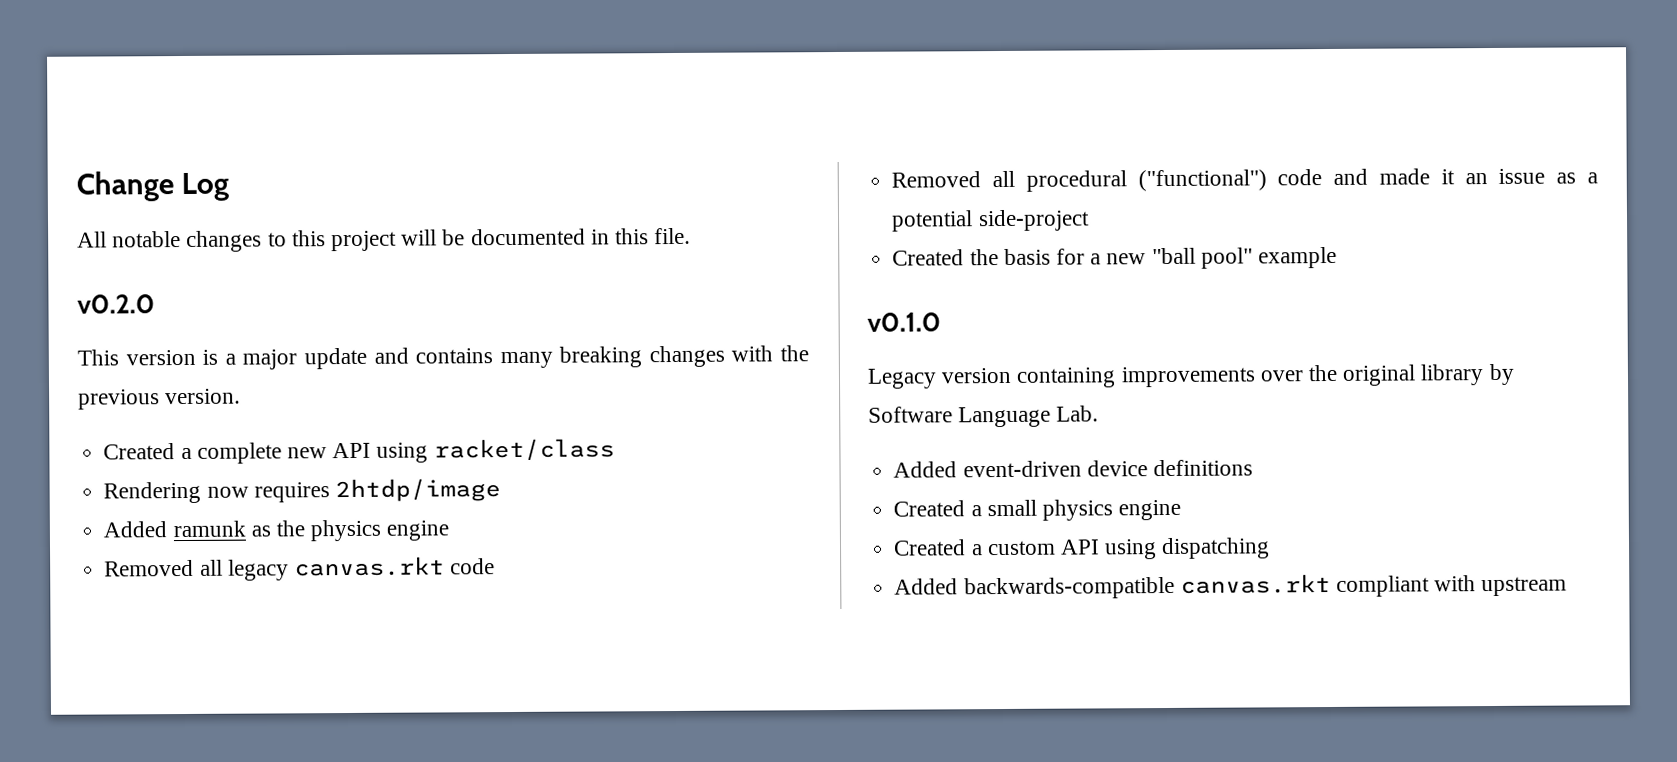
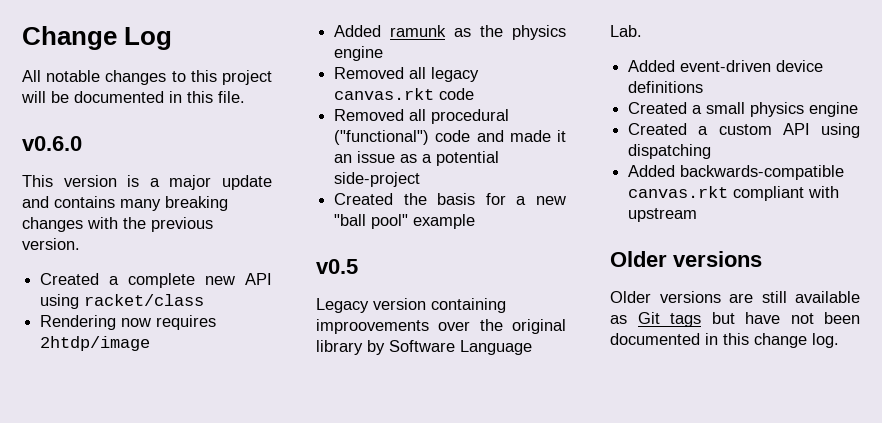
- v0.2.0
+ v0.6.0
- v0.1.0
+ v0.5
- Legacy version containing improvements over the original library by Software Language Lab.
+ Legacy version containing improovements over the original library by Software Language Lab.
  Added backwards-compatible canvas.rkt compliant with upstream
+ Older versions
+ Older versions are still available as Git tags but have not been documented in this change log.

